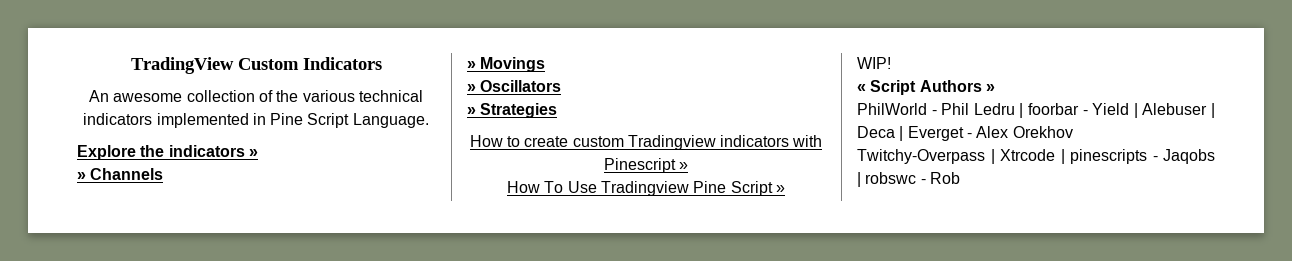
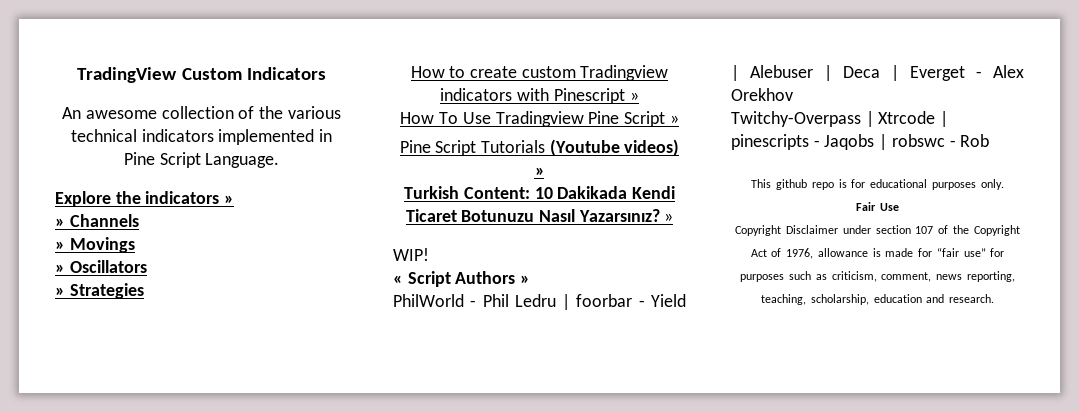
+ Pine Script Tutorials (Youtube videos) »
+ Turkish Content: 10 Dakikada Kendi Ticaret Botunuzu Nasıl Yazarsınız? »
+ This github repo is for educational purposes only.
+ Fair Use
+ Copyright Disclaimer under section 107 of the Copyright Act of 1976, allowance is made for “fair use” for purposes such as criticism, comment, news reporting, teaching, scholarship, education and research.

